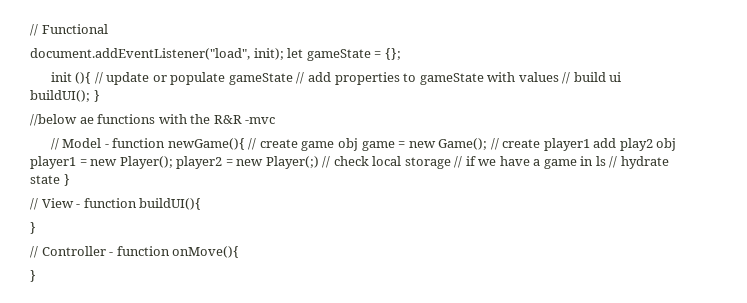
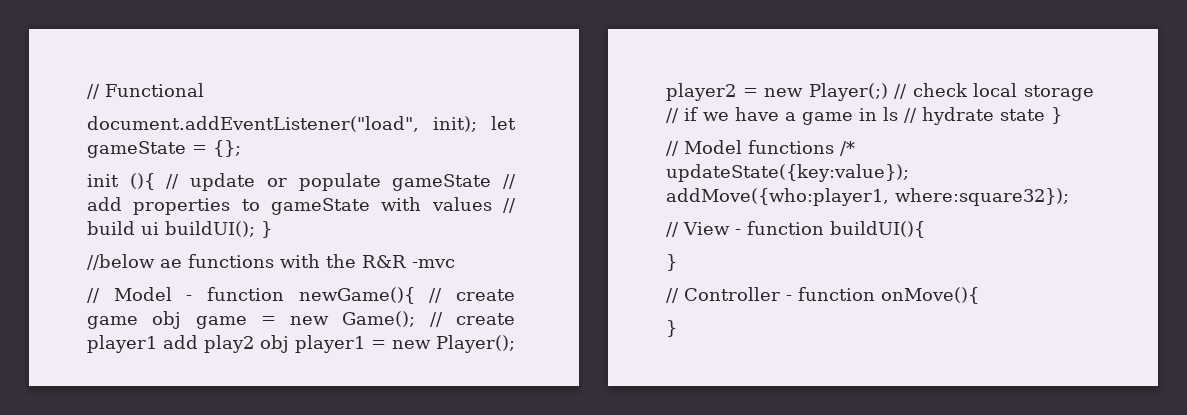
+ // Model functions /* updateState({key:value}); addMove({who:player1, where:square32});

